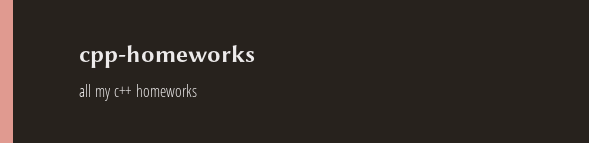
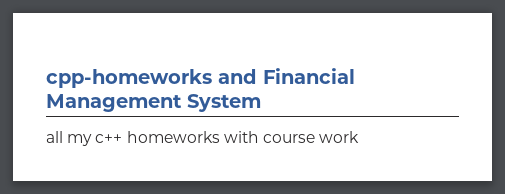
- cpp-homeworks
+ cpp-homeworks and Financial Management System
- all my c++ homeworks
+ all my c++ homeworks with course work

